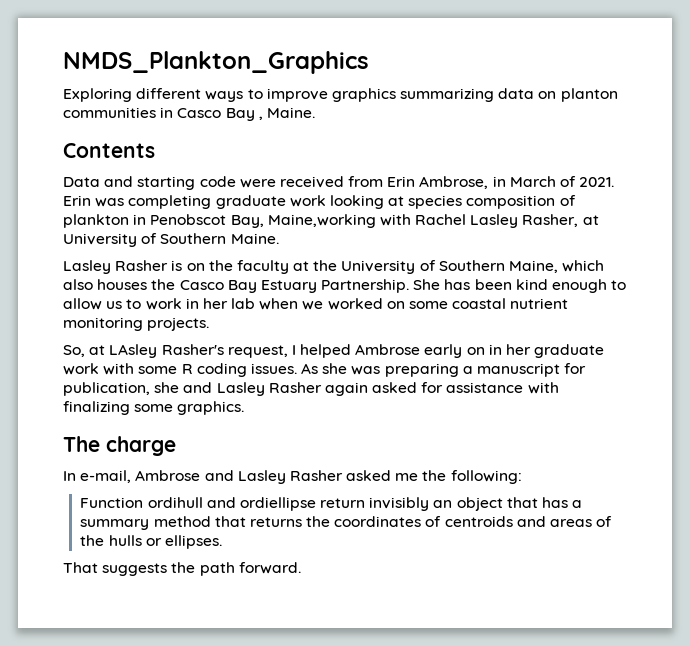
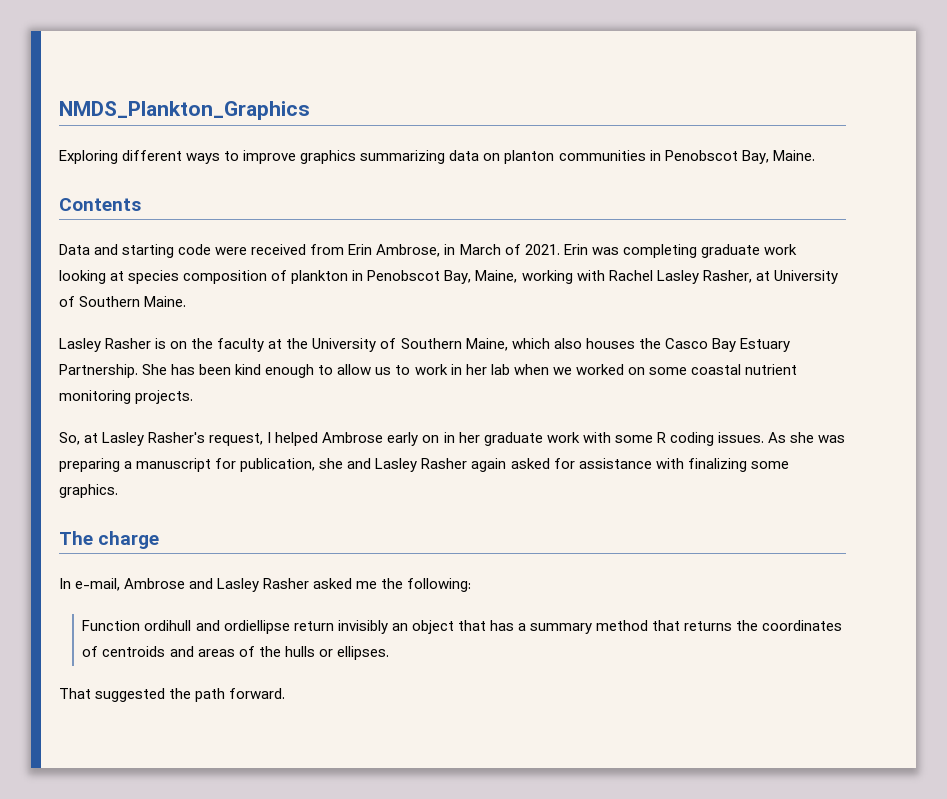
- Exploring different ways to improve graphics summarizing data on planton communities in Casco Bay , Maine.
+ Exploring different ways to improve graphics summarizing data on planton communities in Penobscot Bay, Maine.
- Erin was completing graduate work looking at species composition of plankton in Penobscot Bay, Maine,working with Rachel Lasley Rasher, at University of Southern Maine.
+ Erin was completing graduate work looking at species composition of plankton in Penobscot Bay, Maine, working with Rachel Lasley Rasher, at University of Southern Maine.
- So, at LAsley Rasher's request, I helped Ambrose early on in her graduate work with some R coding issues.
+ So, at Lasley Rasher's request, I helped Ambrose early on in her graduate work with some R coding issues.
- That suggests the path forward.
+ That suggested the path forward.

